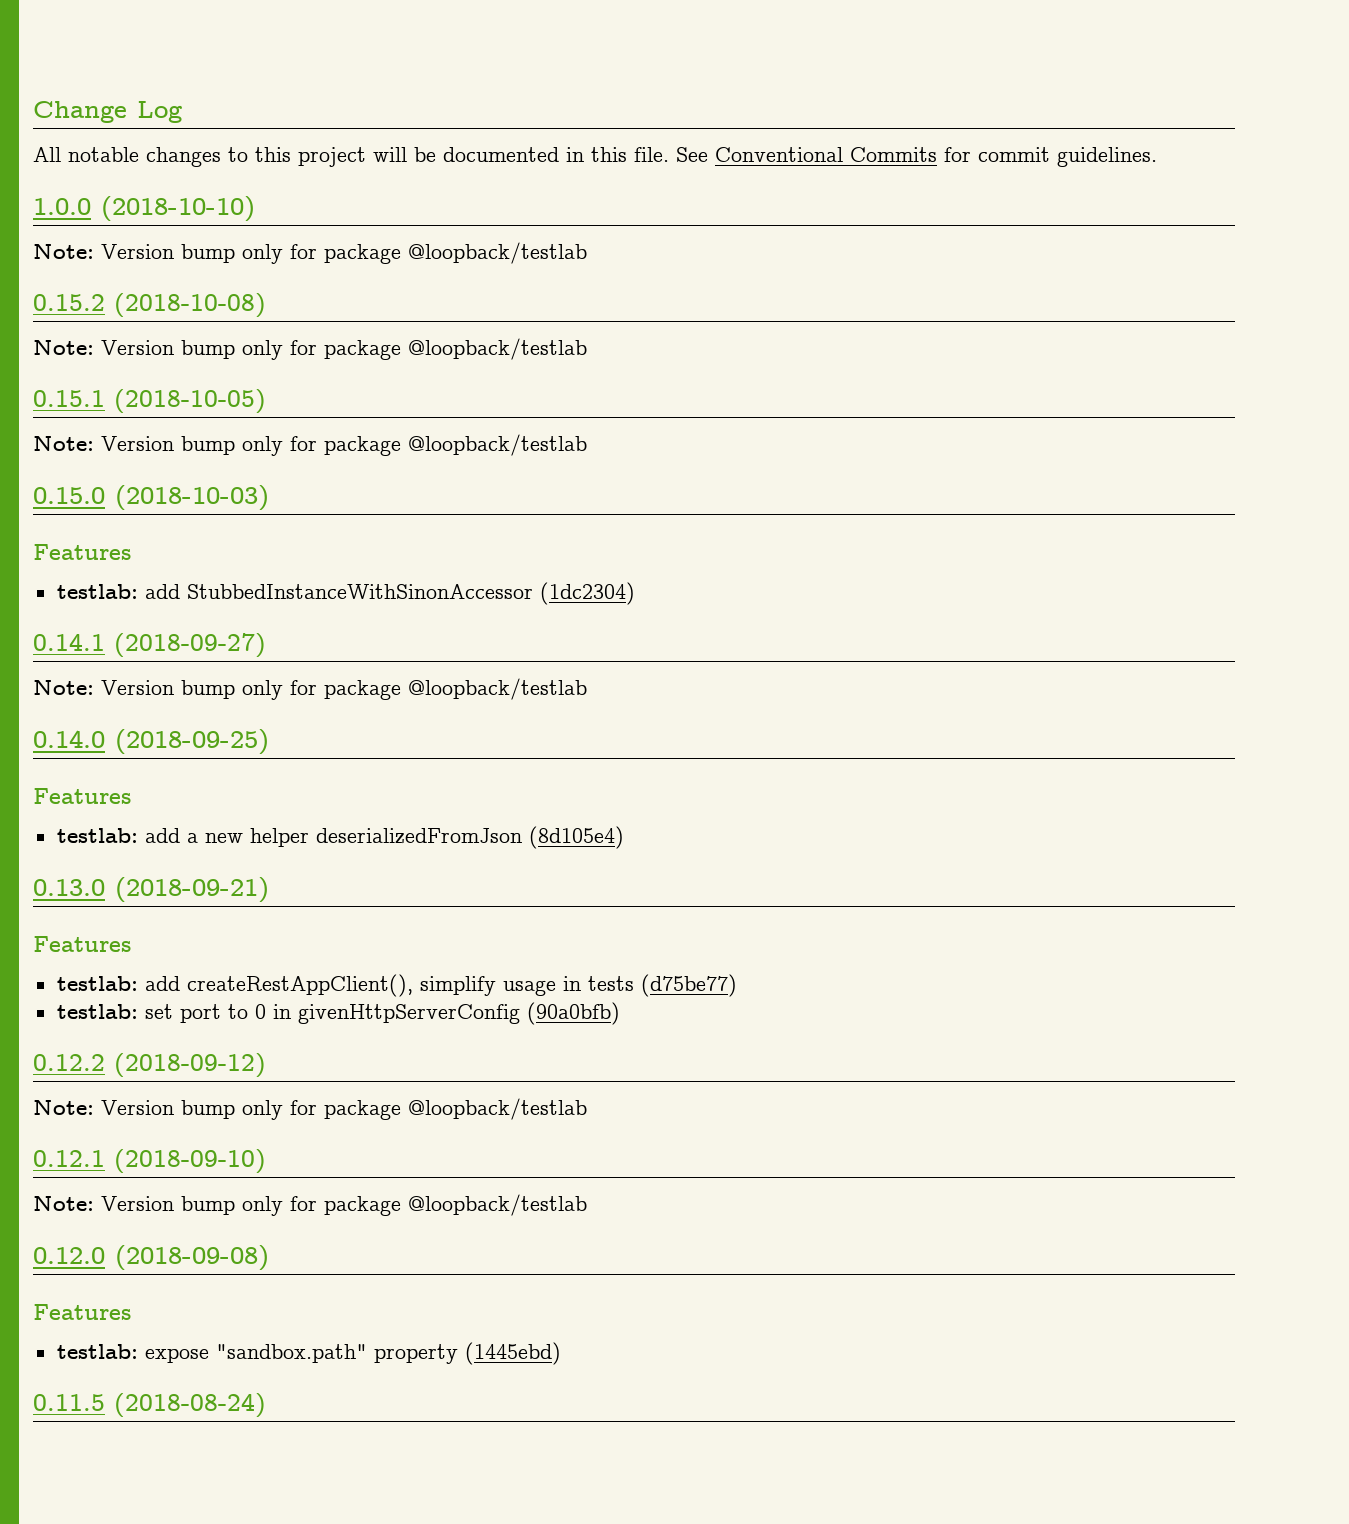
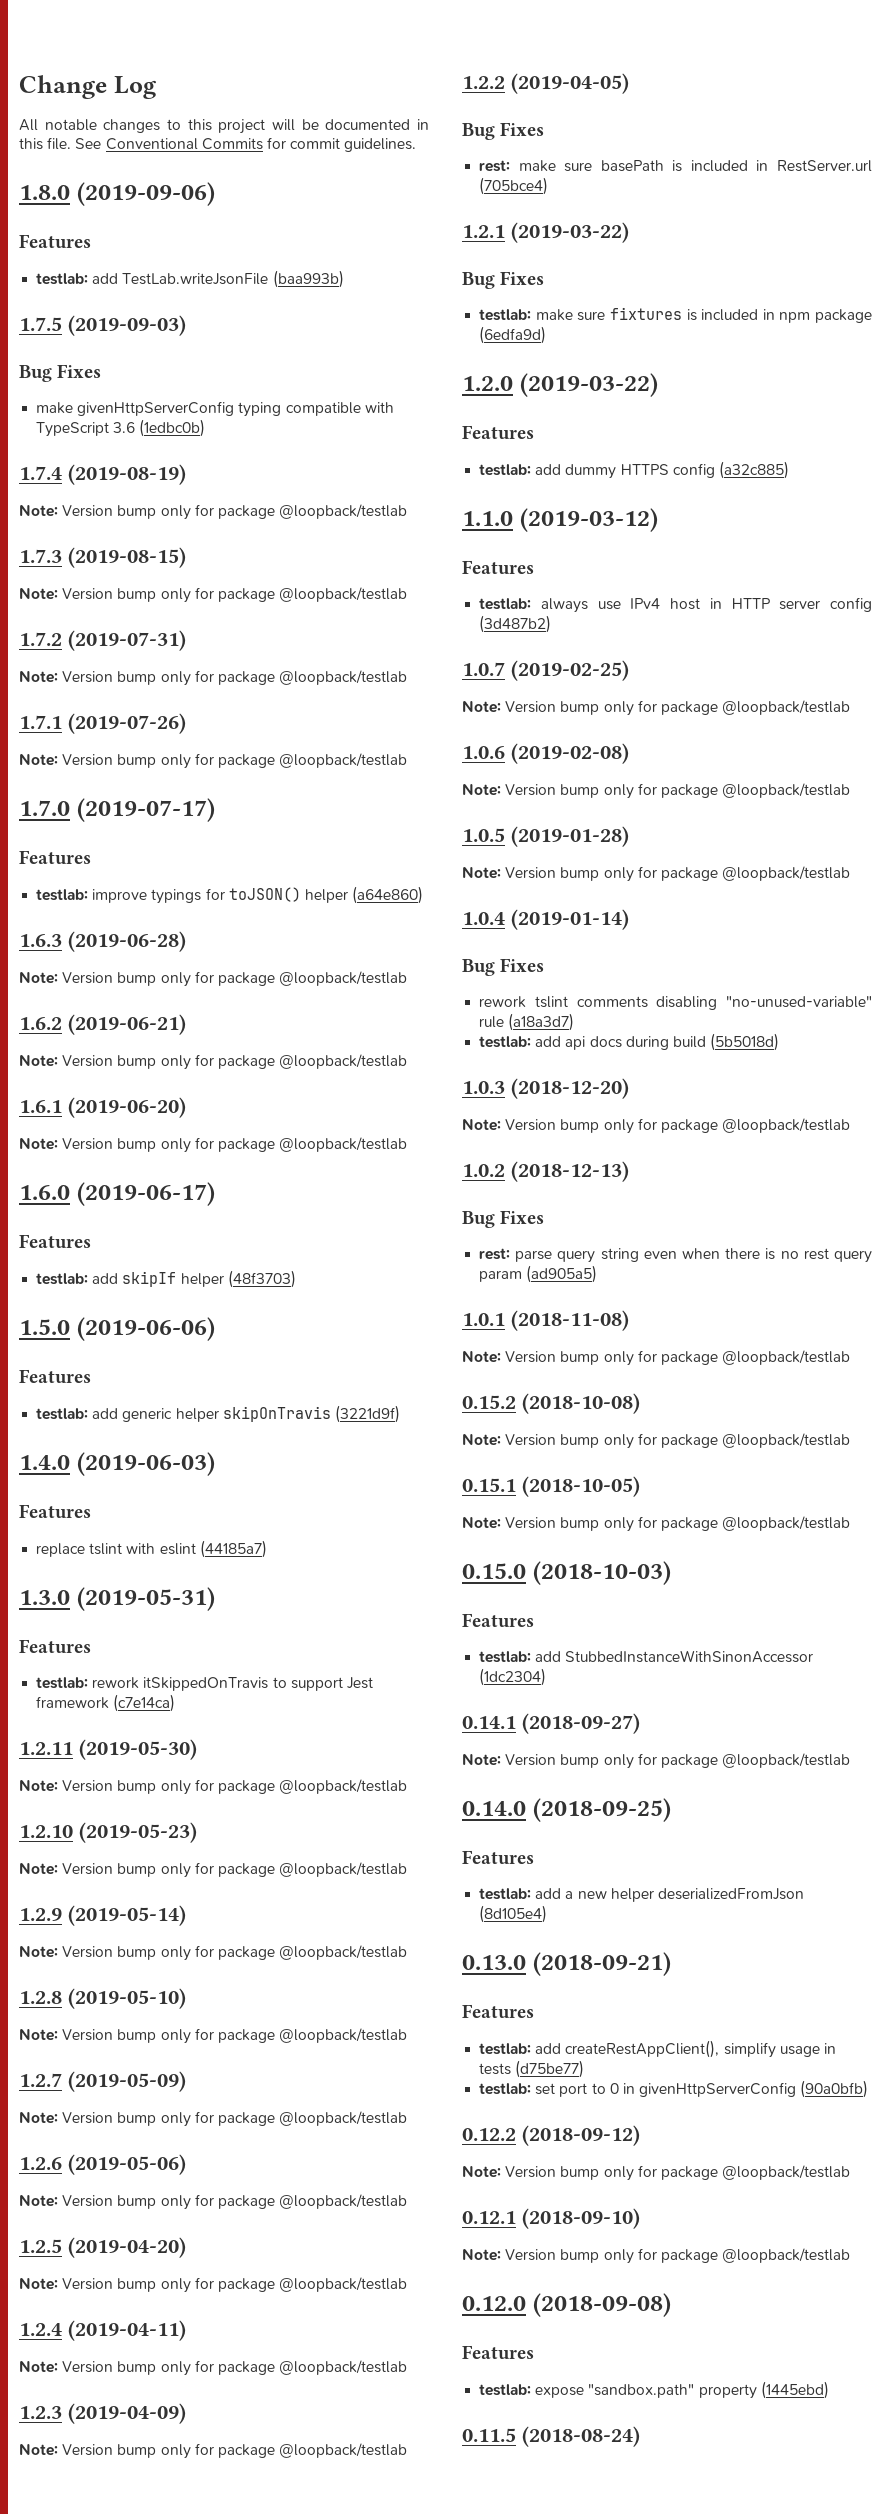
- 1.0.0 (2018-10-10)
+ 1.8.0 (2019-09-06)
+ Features
+ testlab: add TestLab.writeJsonFile (baa993b)
+ 1.7.5 (2019-09-03)
+ Bug Fixes
+ make givenHttpServerConfig typing compatible with TypeScript 3.6 (1edbc0b)
+ 1.7.4 (2019-08-19)
+ Note: Version bump only for package @loopback/testlab
+ 1.7.3 (2019-08-15)
+ Note: Version bump only for package @loopback/testlab
+ 1.7.2 (2019-07-31)
+ Note: Version bump only for package @loopback/testlab
+ 1.7.1 (2019-07-26)
+ Note: Version bump only for package @loopback/testlab
+ 1.7.0 (2019-07-17)
+ Features
+ testlab: improve typings for toJSON() helper (a64e860)
+ 1.6.3 (2019-06-28)
+ Note: Version bump only for package @loopback/testlab
+ 1.6.2 (2019-06-21)
+ Note: Version bump only for package @loopback/testlab
+ 1.6.1 (2019-06-20)
+ Note: Version bump only for package @loopback/testlab
+ 1.6.0 (2019-06-17)
+ Features
+ testlab: add skipIf helper (48f3703)
+ 1.5.0 (2019-06-06)
+ Features
+ testlab: add generic helper skipOnTravis (3221d9f)
+ 1.4.0 (2019-06-03)
+ Features
+ replace tslint with eslint (44185a7)
+ 1.3.0 (2019-05-31)
+ Features
+ testlab: rework itSkippedOnTravis to support Jest framework (c7e14ca)
+ 1.2.11 (2019-05-30)
+ Note: Version bump only for package @loopback/testlab
+ 1.2.10 (2019-05-23)
+ Note: Version bump only for package @loopback/testlab
+ 1.2.9 (2019-05-14)
+ Note: Version bump only for package @loopback/testlab
+ 1.2.8 (2019-05-10)
+ Note: Version bump only for package @loopback/testlab
+ 1.2.7 (2019-05-09)
+ Note: Version bump only for package @loopback/testlab
+ 1.2.6 (2019-05-06)
+ Note: Version bump only for package @loopback/testlab
+ 1.2.5 (2019-04-20)
+ Note: Version bump only for package @loopback/testlab
+ 1.2.4 (2019-04-11)
+ Note: Version bump only for package @loopback/testlab
+ 1.2.3 (2019-04-09)
+ Note: Version bump only for package @loopback/testlab
+ 1.2.2 (2019-04-05)
+ Bug Fixes
+ rest: make sure basePath is included in RestServer.url (705bce4)
+ 1.2.1 (2019-03-22)
+ Bug Fixes
+ testlab: make sure fixtures is included in npm package (6edfa9d)
+ 1.2.0 (2019-03-22)
+ Features
+ testlab: add dummy HTTPS config (a32c885)
+ 1.1.0 (2019-03-12)
+ Features
+ testlab: always use IPv4 host in HTTP server config (3d487b2)
+ 1.0.7 (2019-02-25)
+ Note: Version bump only for package @loopback/testlab
+ 1.0.6 (2019-02-08)
+ Note: Version bump only for package @loopback/testlab
+ 1.0.5 (2019-01-28)
+ Note: Version bump only for package @loopback/testlab
+ 1.0.4 (2019-01-14)
+ Bug Fixes
+ rework tslint comments disabling "no-unused-variable" rule (a18a3d7)
+ testlab: add api docs during build (5b5018d)
+ 1.0.3 (2018-12-20)
+ Note: Version bump only for package @loopback/testlab
+ 1.0.2 (2018-12-13)
+ Bug Fixes
+ rest: parse query string even when there is no rest query param (ad905a5)
+ 1.0.1 (2018-11-08)

